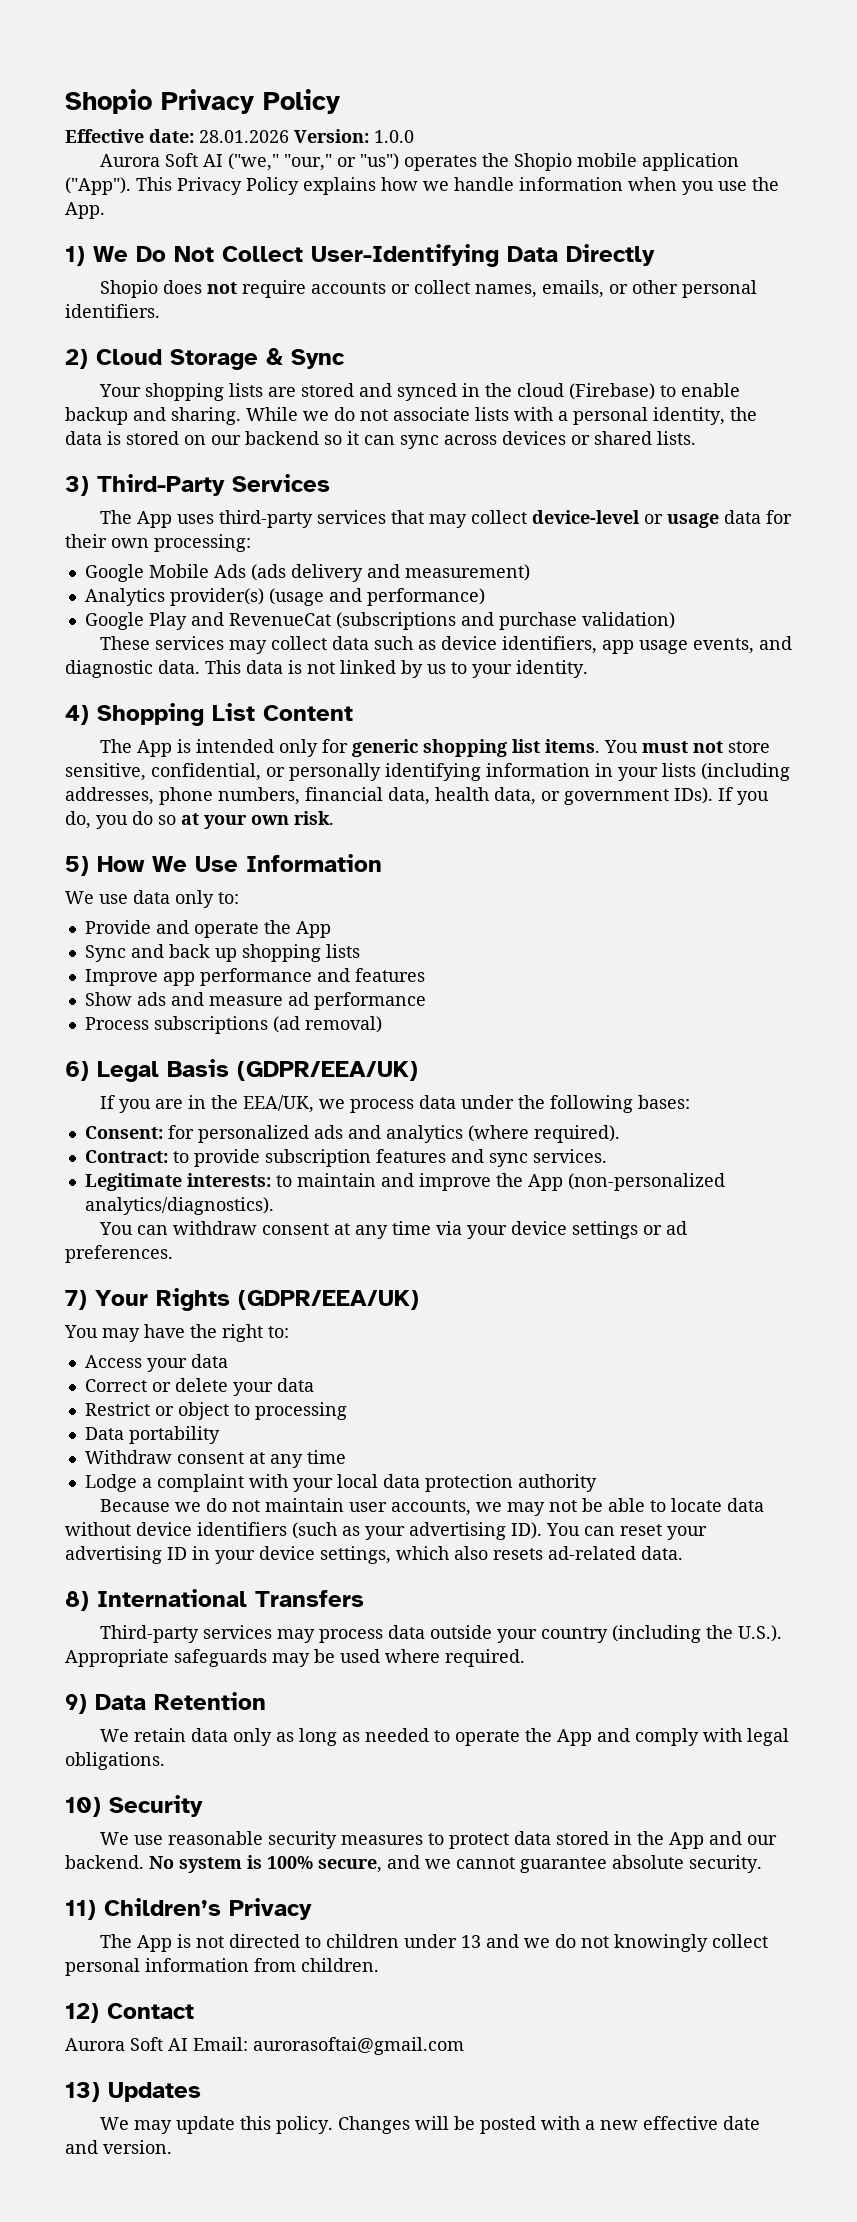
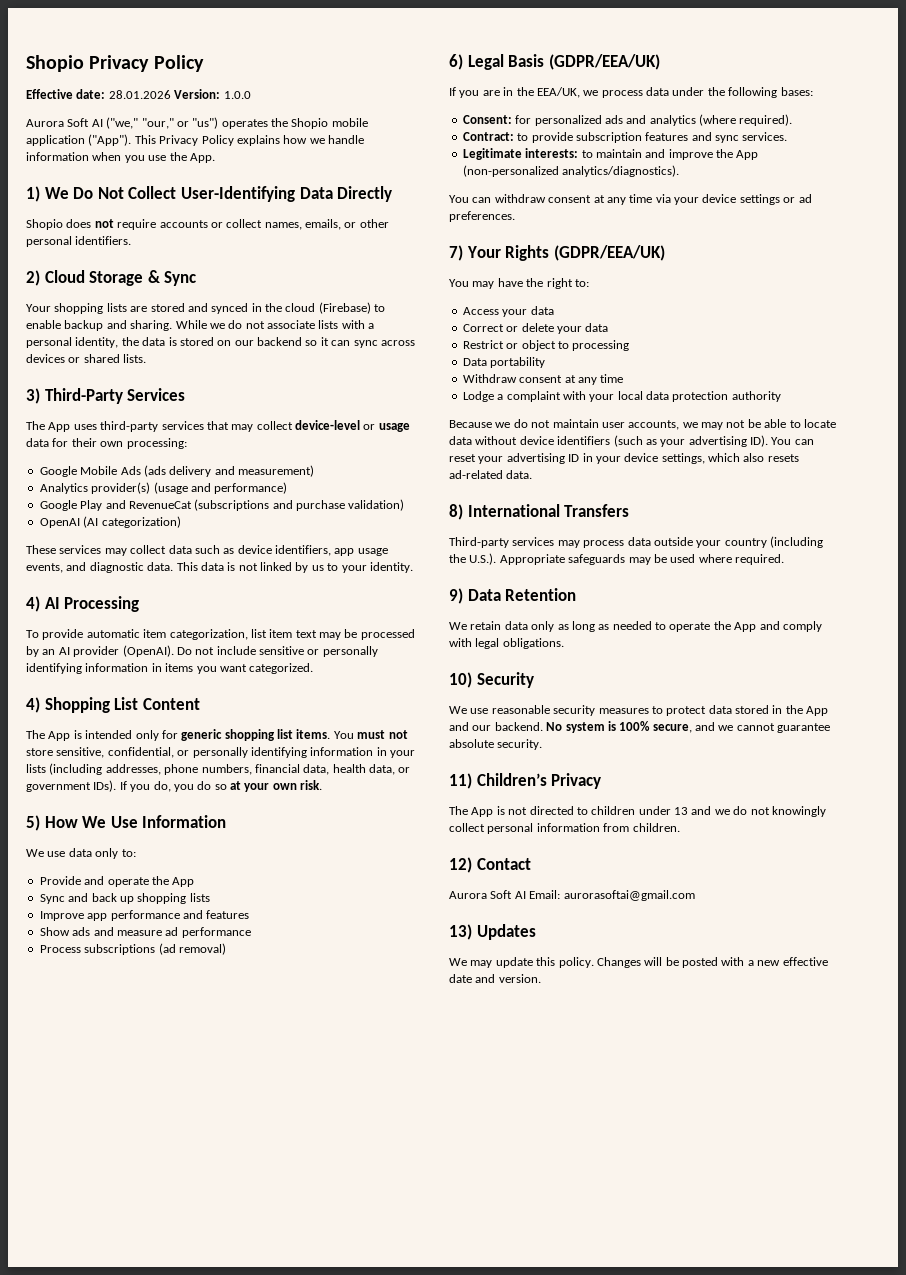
+ OpenAI (AI categorization)
+ 4) AI Processing
+ To provide automatic item categorization, list item text may be processed by an AI provider (OpenAI). Do not include sensitive or personally identifying information in items you want categorized.

